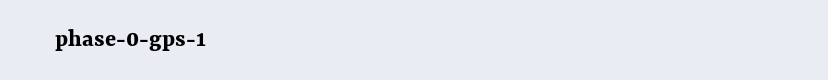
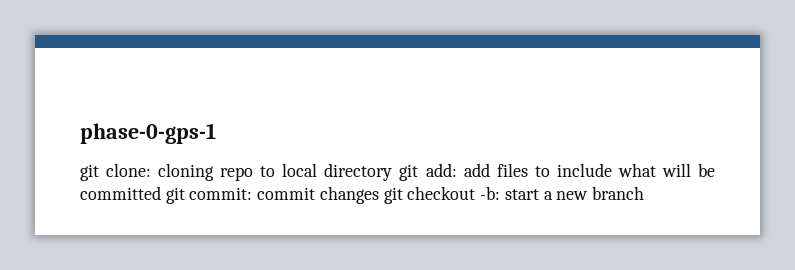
+ git clone: cloning repo to local directory git add: add files to include what will be committed git commit: commit changes git checkout -b: start a new branch

